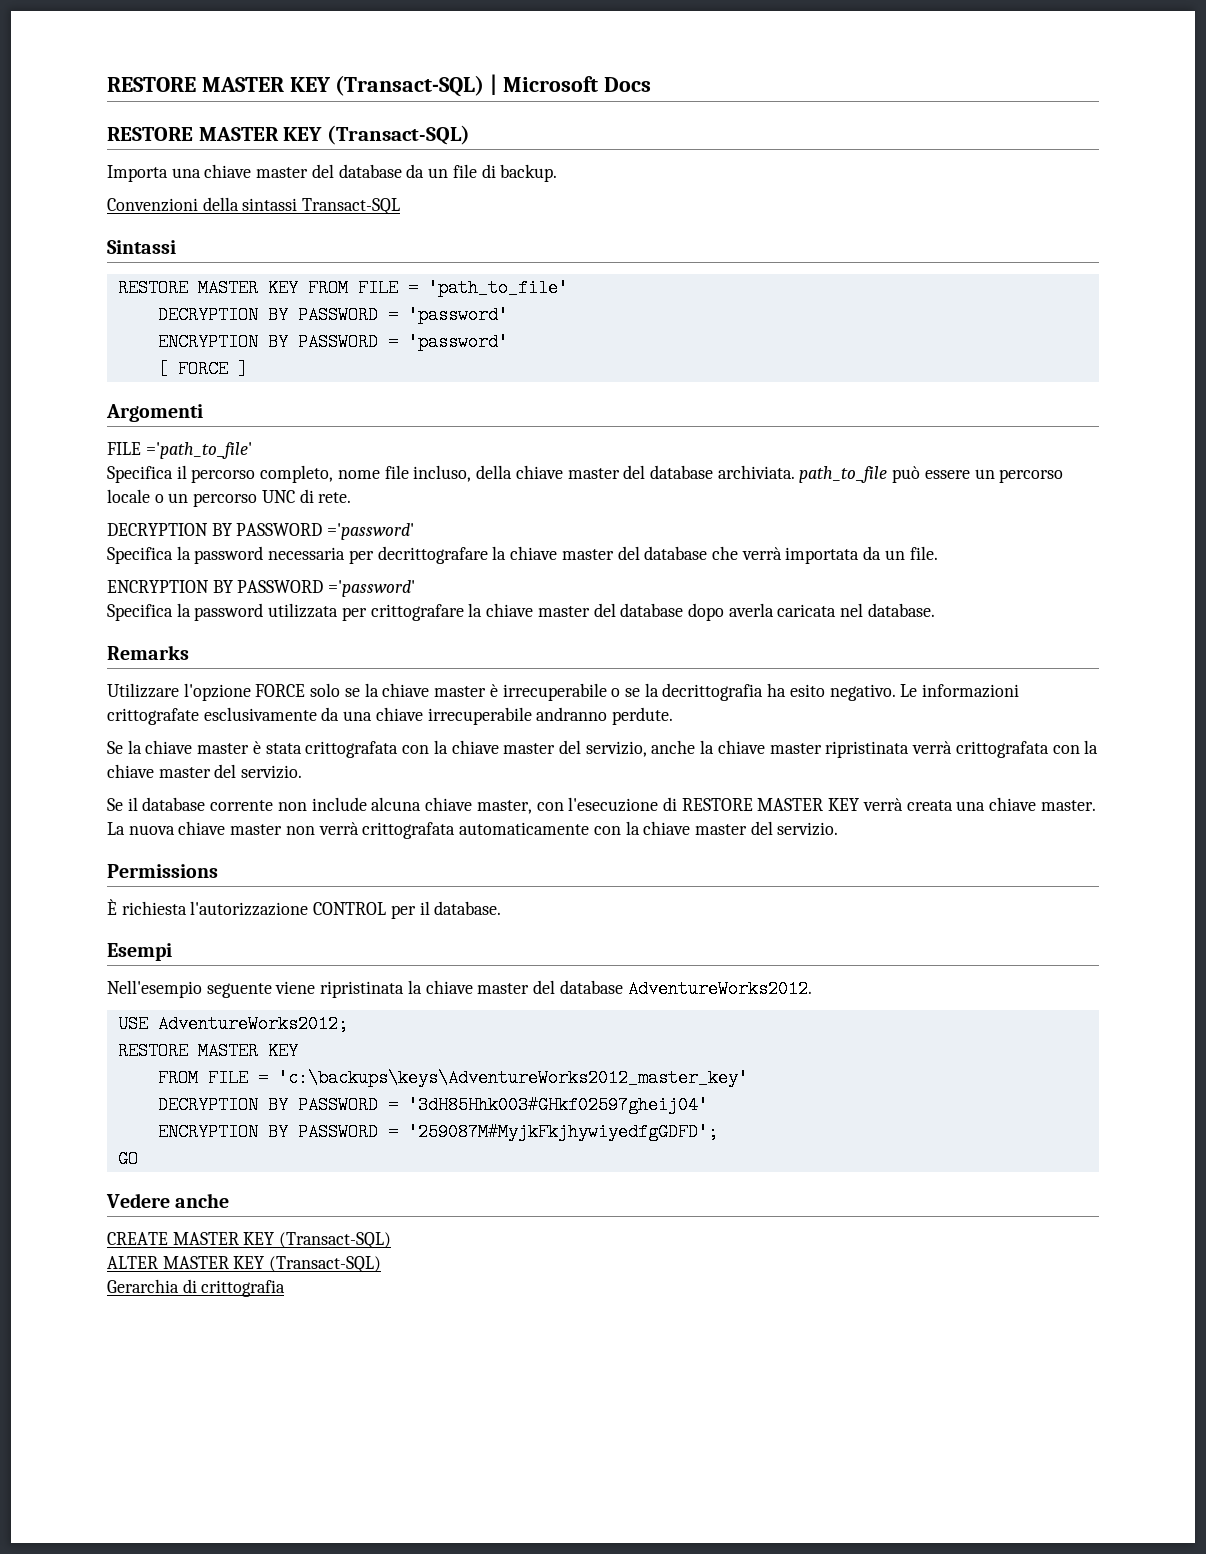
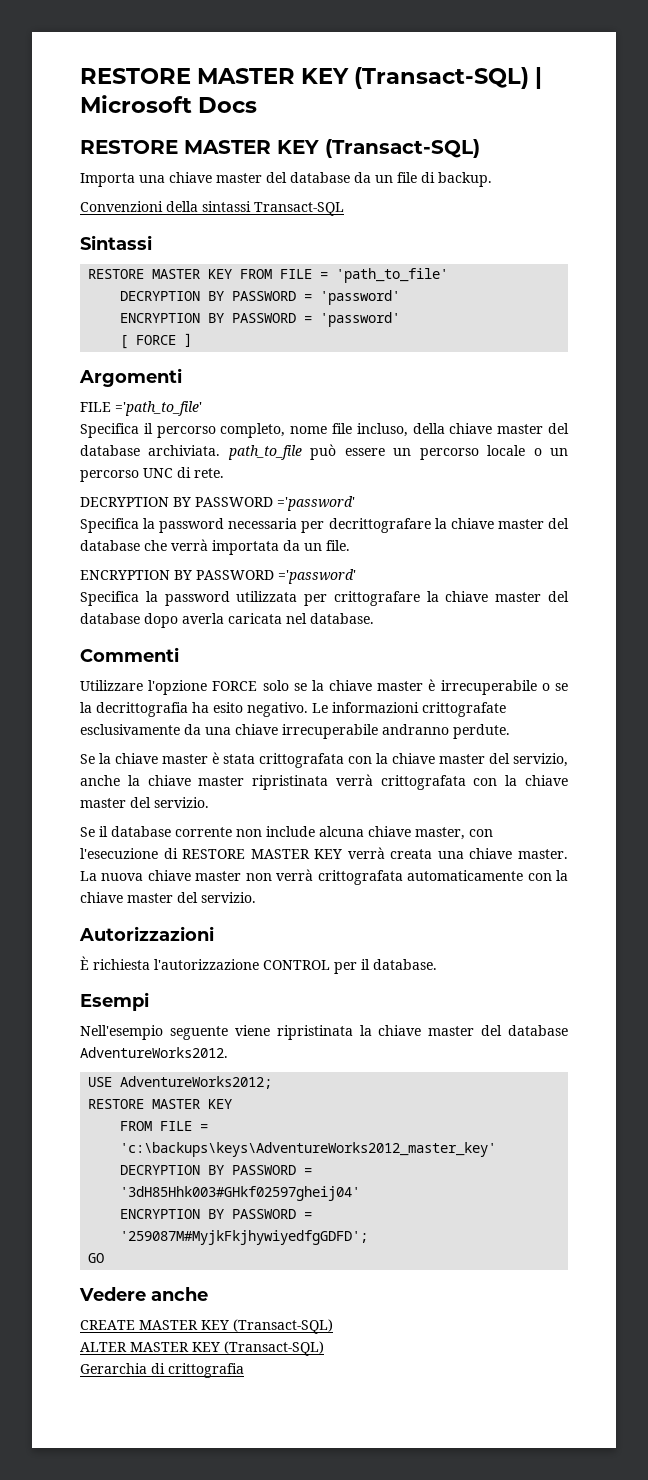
- Remarks
+ Commenti
- Permissions
+ Autorizzazioni

